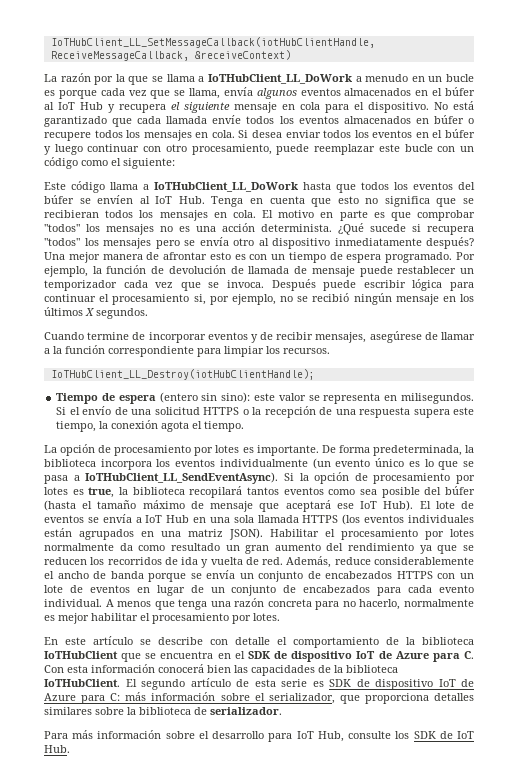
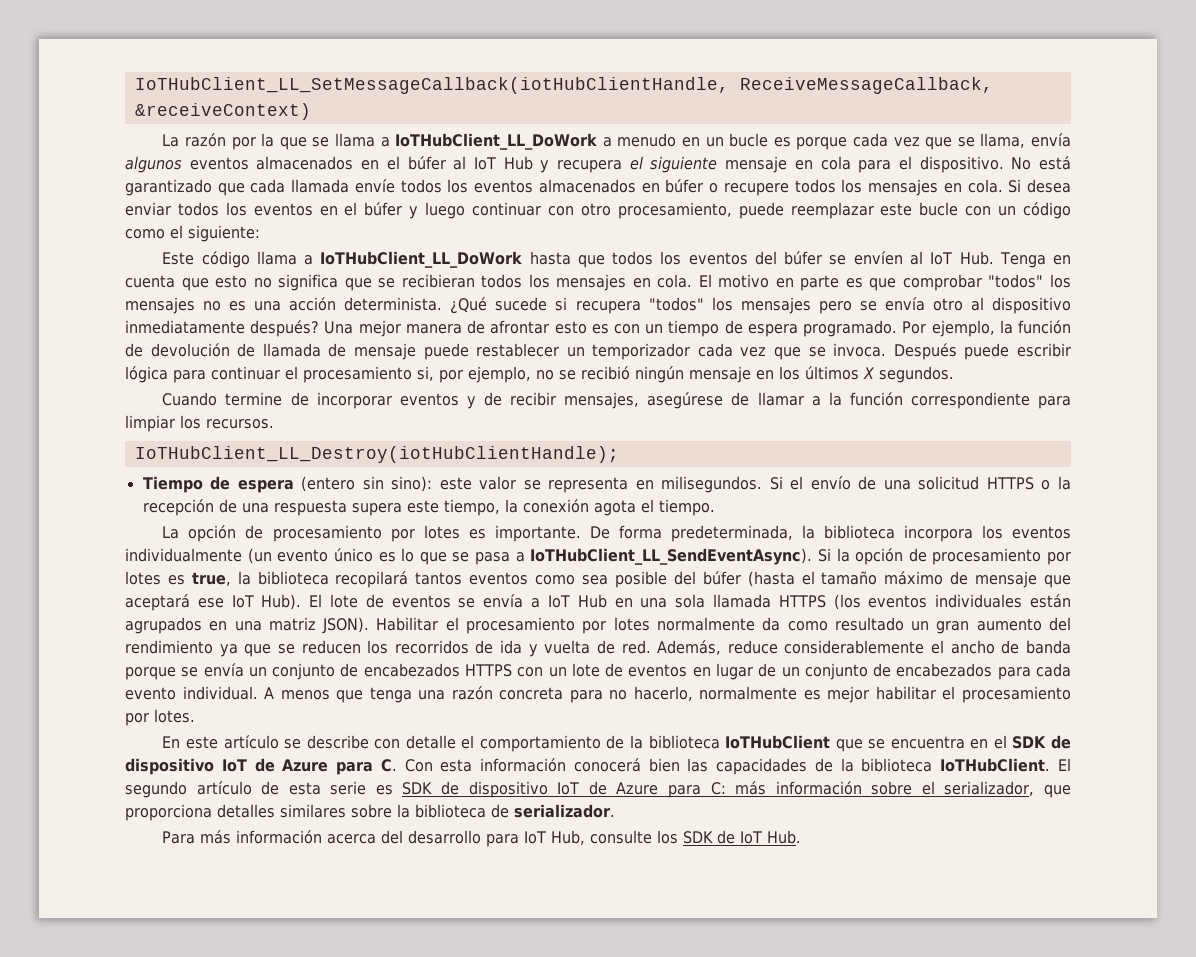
- Para más información sobre el desarrollo para IoT Hub, consulte los SDK de IoT Hub.
+ Para más información acerca del desarrollo para IoT Hub, consulte los SDK de IoT Hub.

